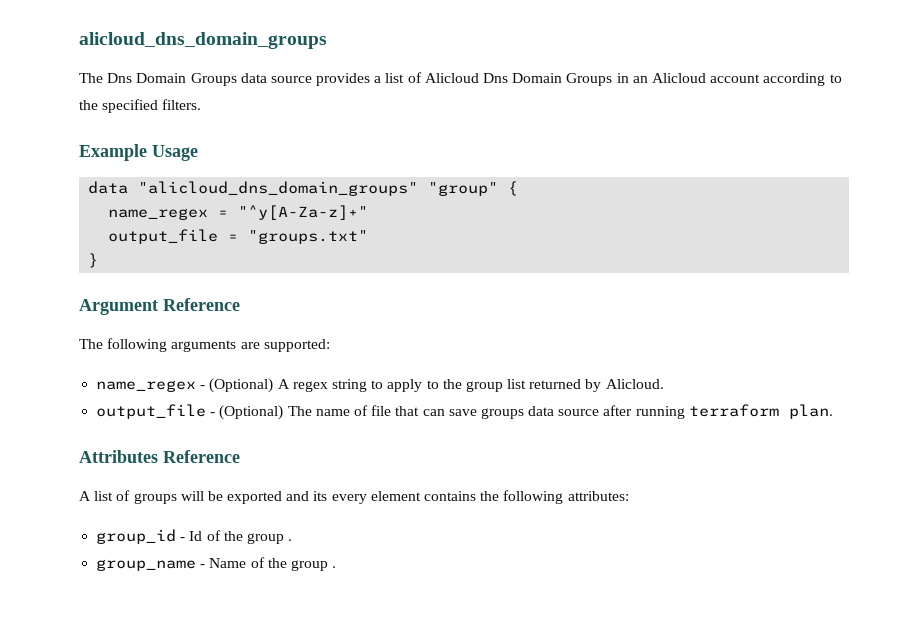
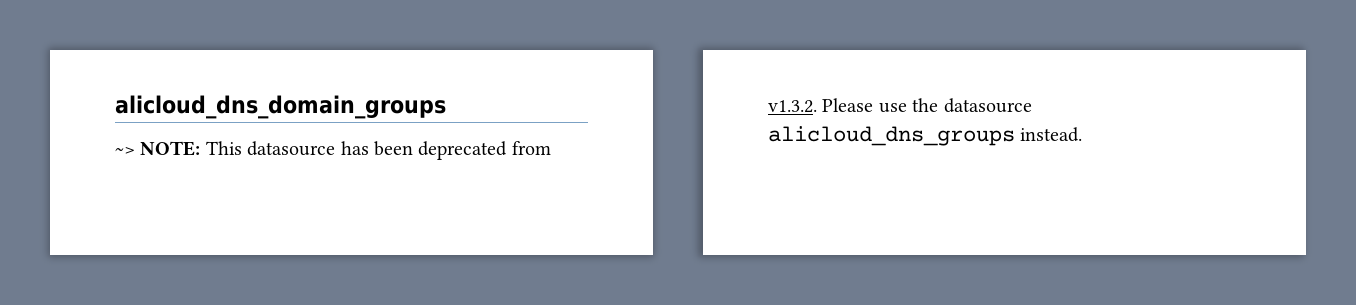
- The Dns Domain Groups data source provides a list of Alicloud Dns Domain Groups in an Alicloud account according to the specified filters.
- Example Usage
- data "alicloud_dns_domain_groups" "group" {
- name_regex = "^y[A-Za-z]+"
- output_file = "groups.txt"
- }
- Argument Reference
- The following arguments are supported:
- name_regex - (Optional) A regex string to apply to the group list returned by Alicloud.
- output_file - (Optional) The name of file that can save groups data source after running terraform plan.
- Attributes Reference
- A list of groups will be exported and its every element contains the following attributes:
- group_id - Id of the group .
- group_name - Name of the group .
+ ~> NOTE: This datasource has been deprecated from v1.3.2. Please use the datasource alicloud_dns_groups instead.

